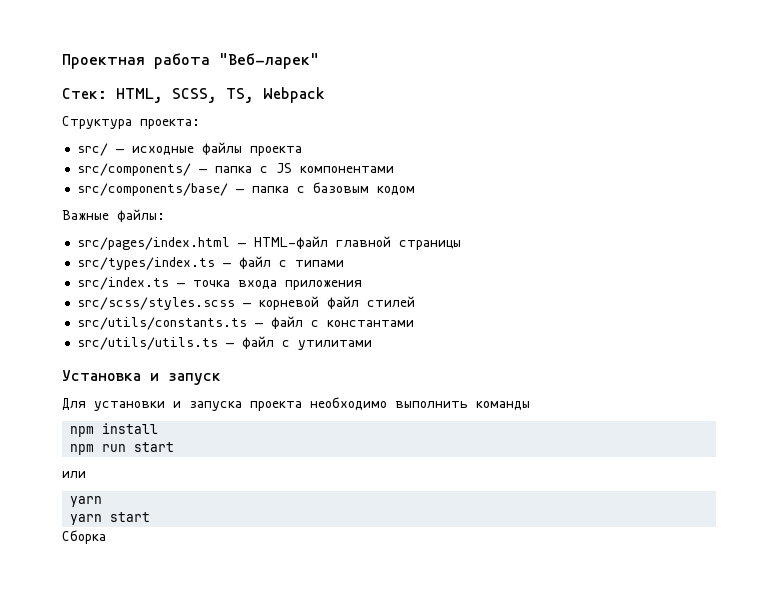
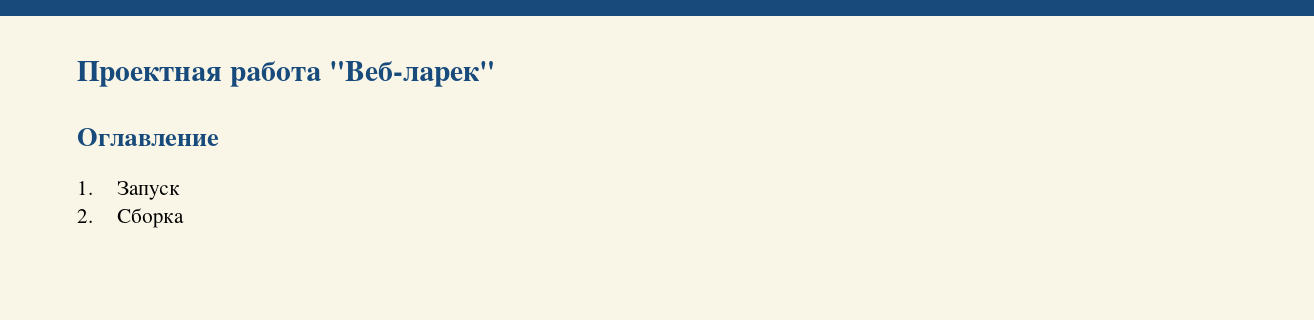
- Стек: HTML, SCSS, TS, Webpack
- Структура проекта:
- src/ — исходные файлы проекта
- src/components/ — папка с JS компонентами
- src/components/base/ — папка с базовым кодом
- Важные файлы:
- src/pages/index.html — HTML-файл главной страницы
- src/types/index.ts — файл с типами
- src/index.ts — точка входа приложения
- src/scss/styles.scss — корневой файл стилей
- src/utils/constants.ts — файл с константами
- src/utils/utils.ts — файл с утилитами
- Установка и запуск
- Для установки и запуска проекта необходимо выполнить команды
- npm install
- npm run start
- или
- yarn
- yarn start
- Сборка
+ Оглавление
+ 1. Запуск
+ 2. Сборка

